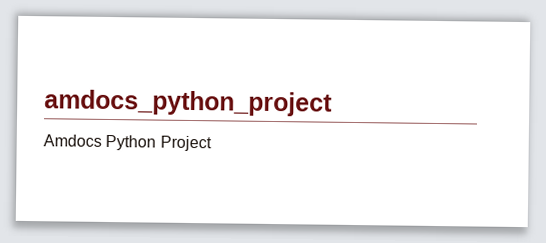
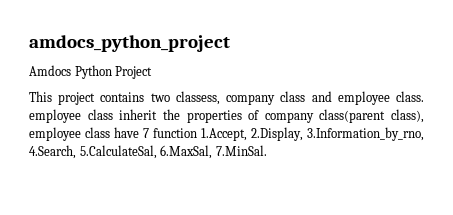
+ This project contains two classess, company class and employee class. employee class inherit the properties of company class(parent class), employee class have 7 function 1.Accept, 2.Display, 3.Information_by_rno, 4.Search, 5.CalculateSal, 6.MaxSal, 7.MinSal.

